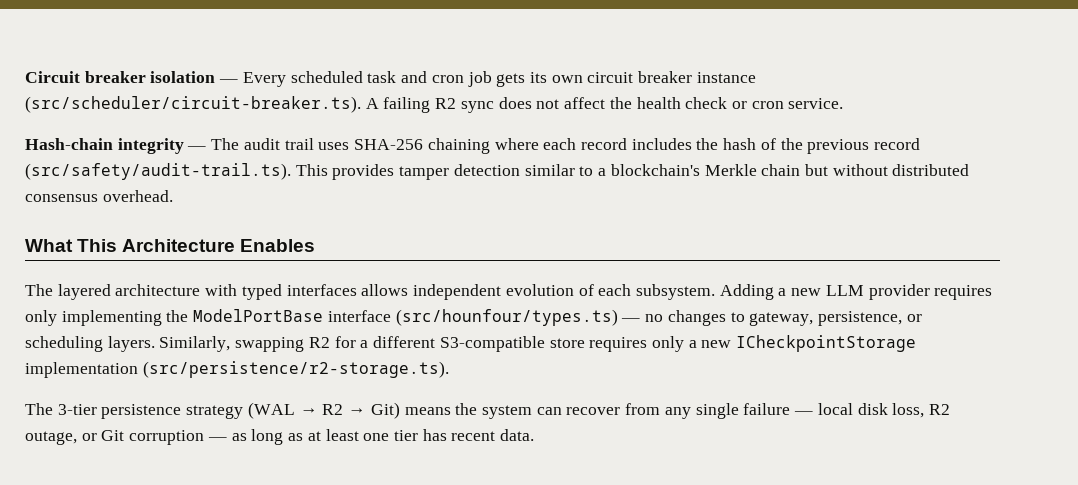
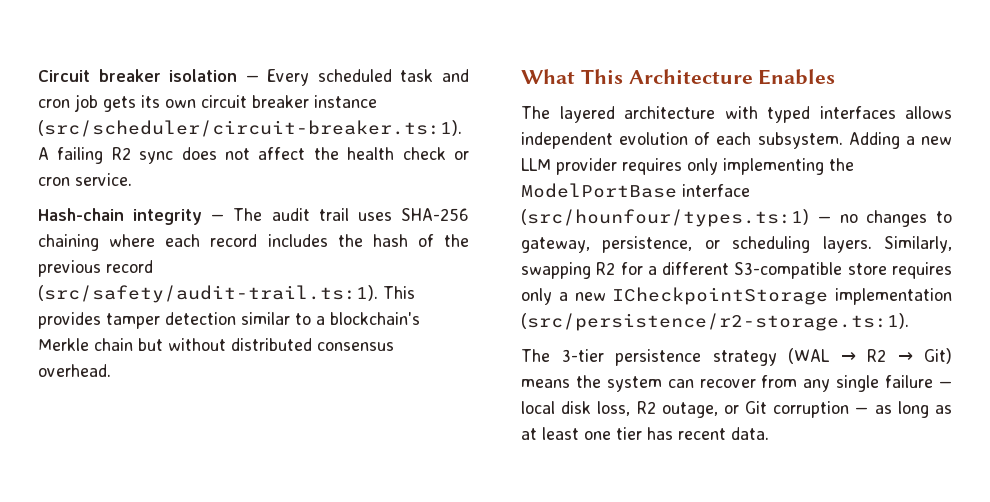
- Circuit breaker isolation — Every scheduled task and cron job gets its own circuit breaker instance (src/scheduler/circuit-breaker.ts). A failing R2 sync does not affect the health check or cron service.
+ Circuit breaker isolation — Every scheduled task and cron job gets its own circuit breaker instance (src/scheduler/circuit-breaker.ts:1). A failing R2 sync does not affect the health check or cron service.
- Hash-chain integrity — The audit trail uses SHA-256 chaining where each record includes the hash of the previous record (src/safety/audit-trail.ts). This provides tamper detection similar to a blockchain's Merkle chain but without distributed consensus overhead.
+ Hash-chain integrity — The audit trail uses SHA-256 chaining where each record includes the hash of the previous record (src/safety/audit-trail.ts:1). This provides tamper detection similar to a blockchain's Merkle chain but without distributed consensus overhead.
- Adding a new LLM provider requires only implementing the ModelPortBase interface (src/hounfour/types.ts) — no changes to gateway, persistence, or scheduling layers.
+ Adding a new LLM provider requires only implementing the ModelPortBase interface (src/hounfour/types.ts:1) — no changes to gateway, persistence, or scheduling layers.
- Similarly, swapping R2 for a different S3-compatible store requires only a new ICheckpointStorage implementation (src/persistence/r2-storage.ts).
+ Similarly, swapping R2 for a different S3-compatible store requires only a new ICheckpointStorage implementation (src/persistence/r2-storage.ts:1).

